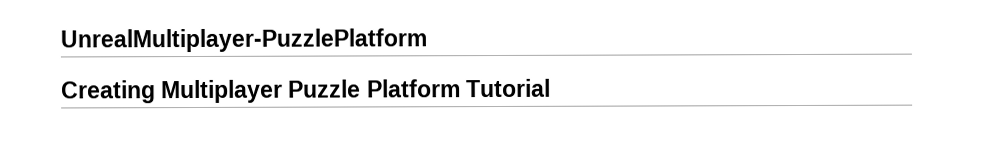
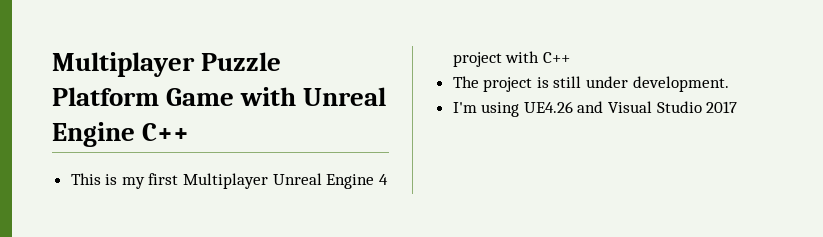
- UnrealMultiplayer-PuzzlePlatform
- Creating Multiplayer Puzzle Platform Tutorial
+ Multiplayer Puzzle Platform Game with Unreal Engine C++
+ This is my first Multiplayer Unreal Engine 4 project with C++
+ The project is still under development.
+ I'm using UE4.26 and Visual Studio 2017

